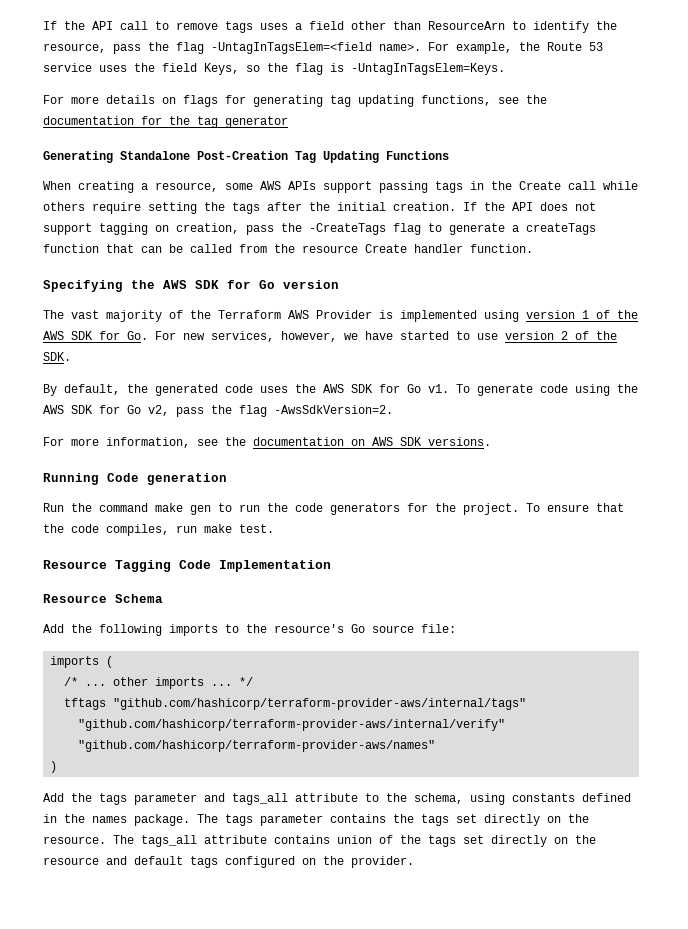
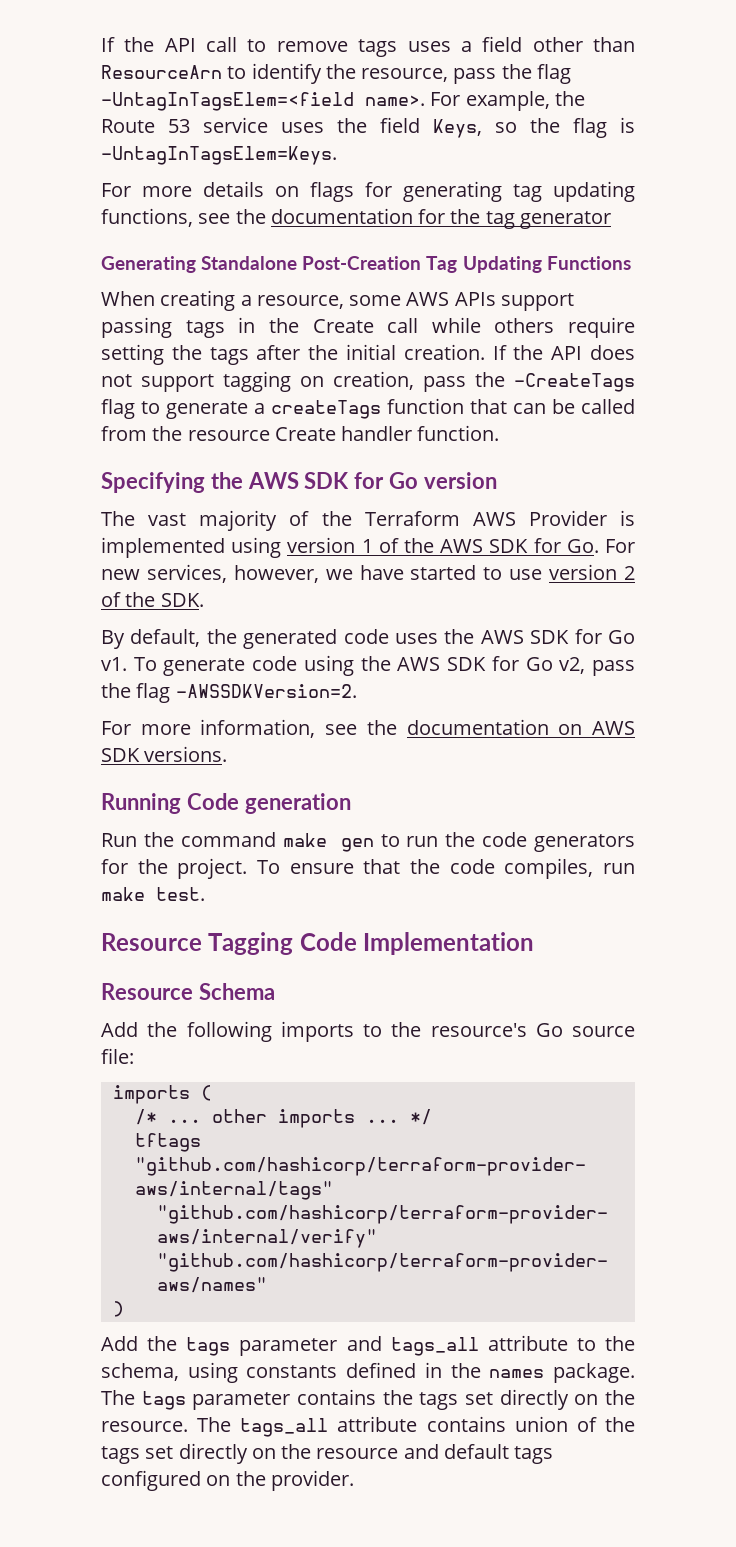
- To generate code using the AWS SDK for Go v2, pass the flag -AwsSdkVersion=2.
+ To generate code using the AWS SDK for Go v2, pass the flag -AWSSDKVersion=2.

